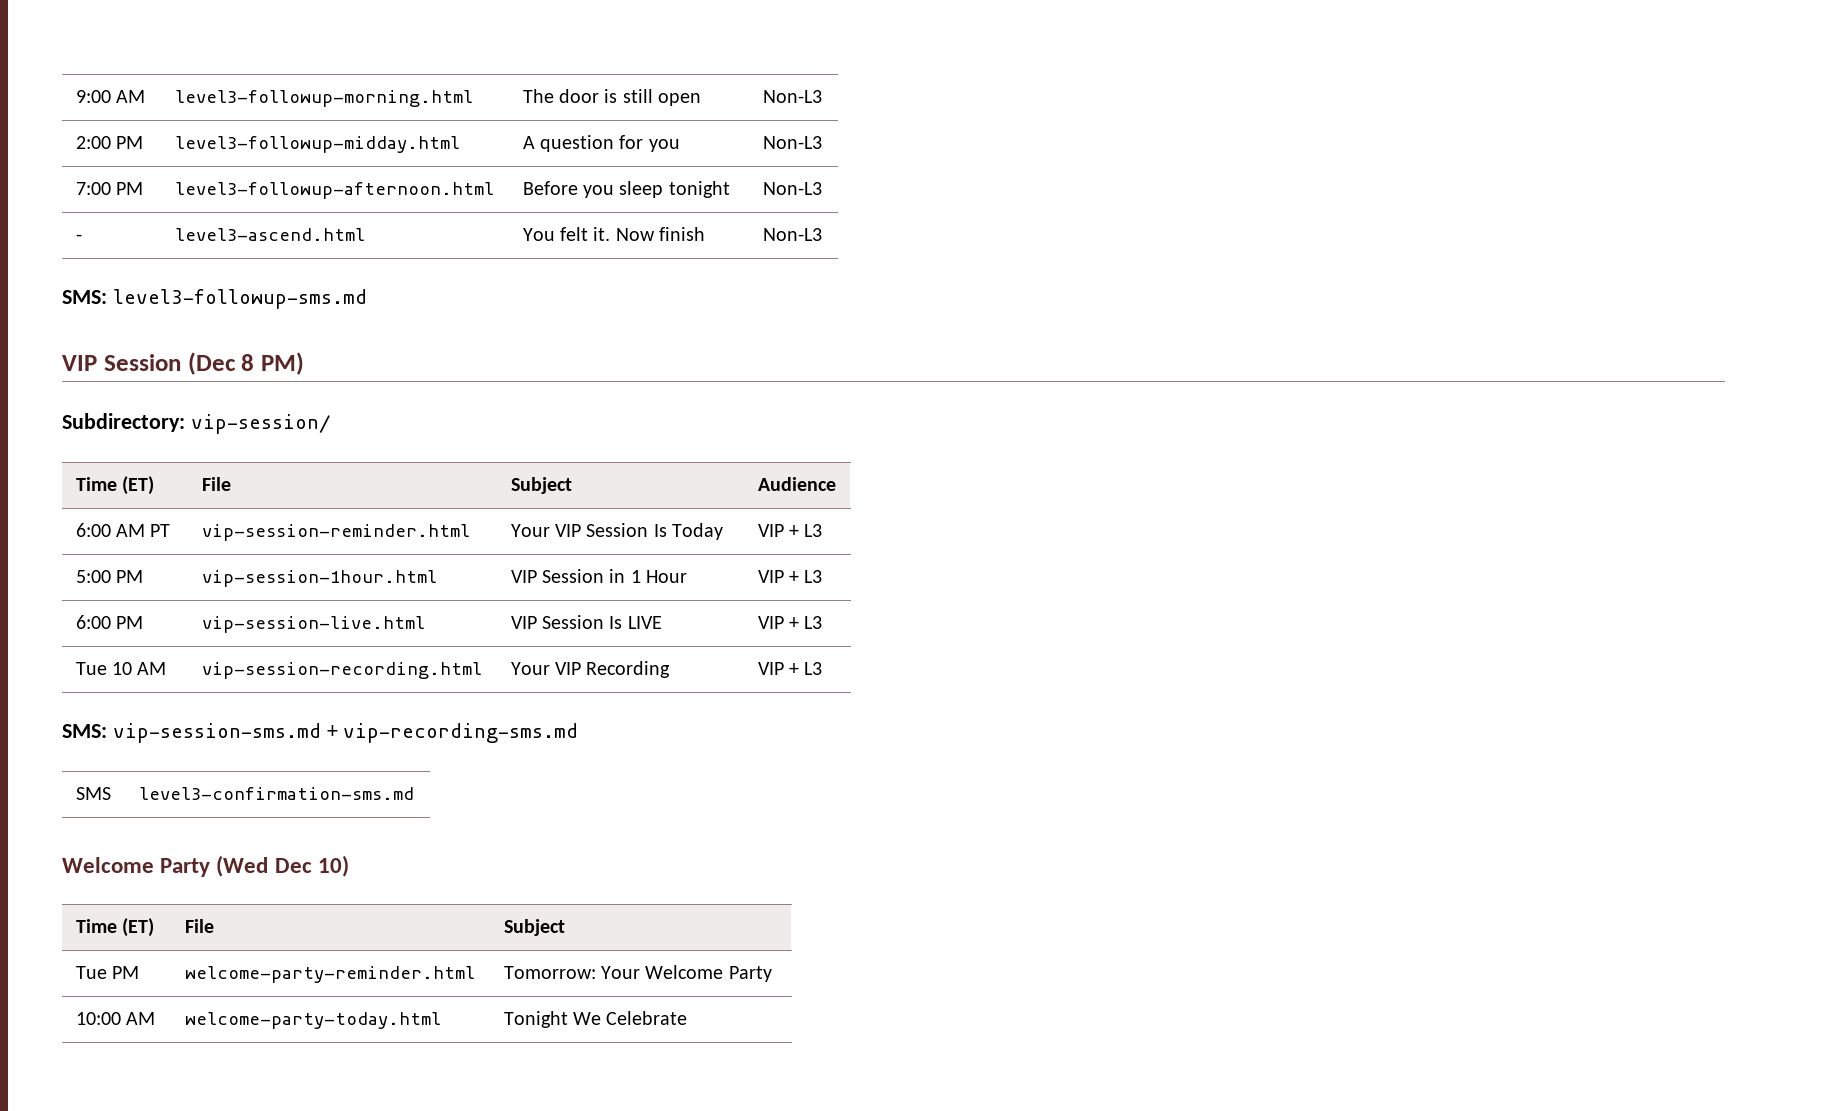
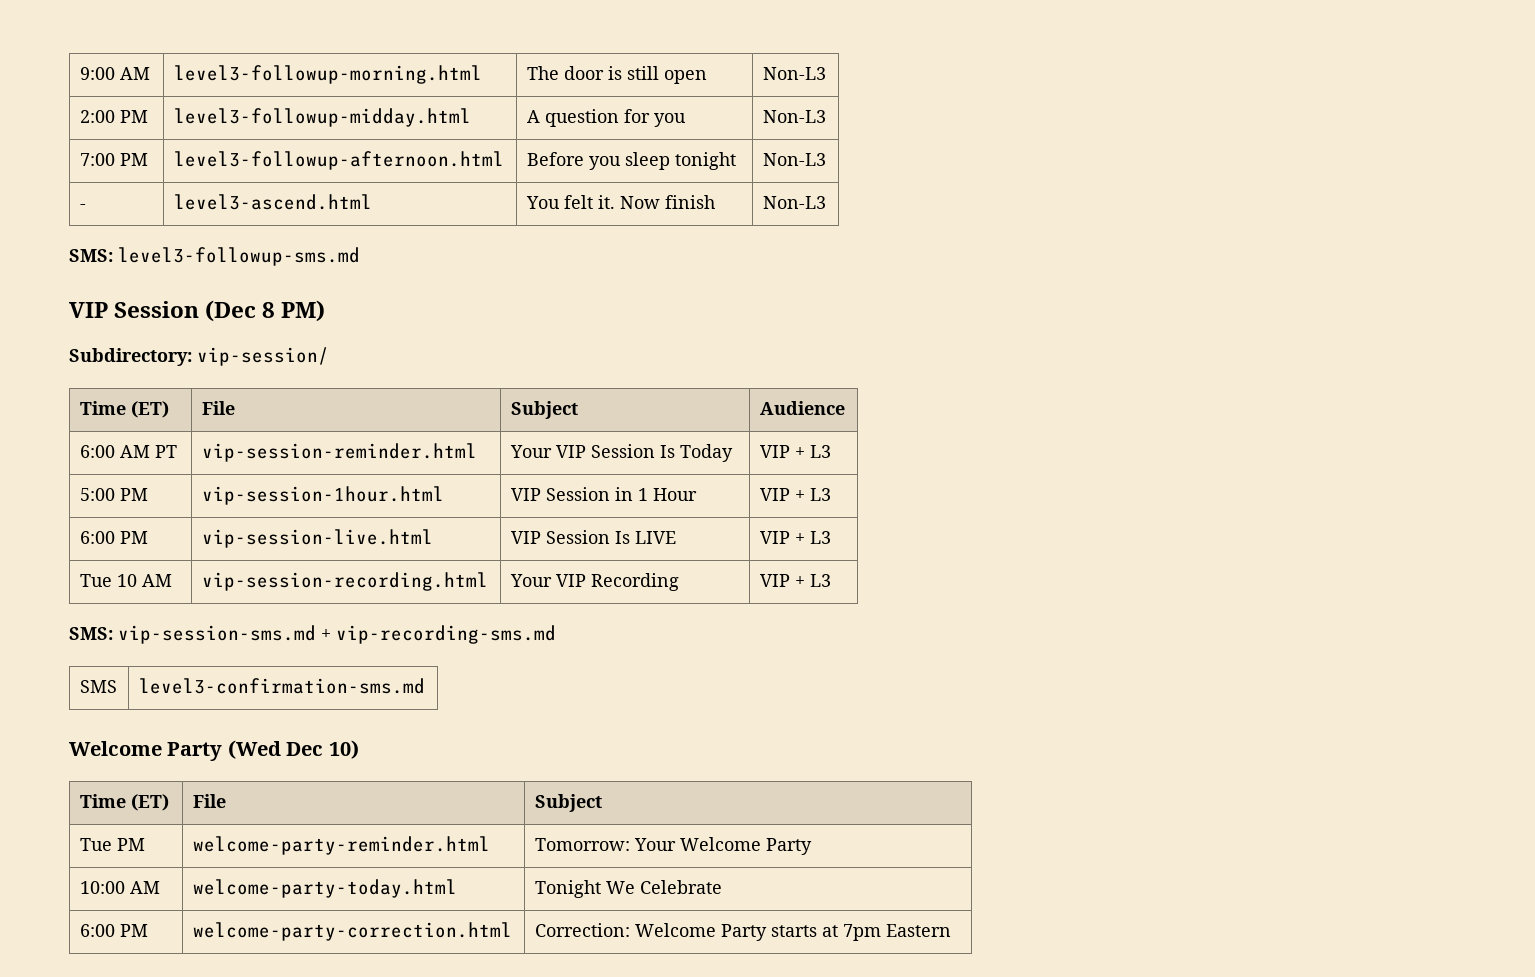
+ 6:00 PM | welcome-party-correction.html | Correction: Welcome Party starts at 7pm Eastern

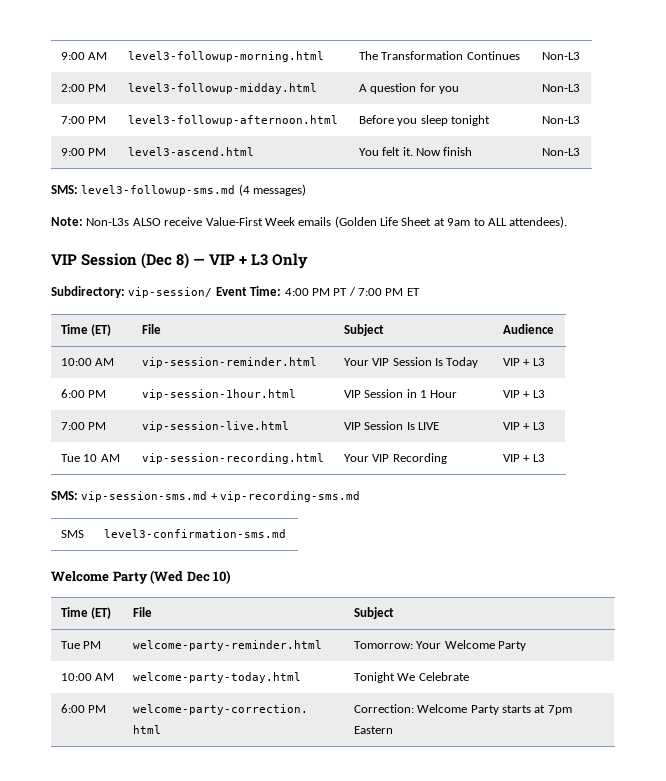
- 9:00 AM | level3-followup-morning.html | The door is still open | Non-L3
+ 9:00 AM | level3-followup-morning.html | The Transformation Continues | Non-L3
- - | level3-ascend.html | You felt it. Now finish | Non-L3
+ 9:00 PM | level3-ascend.html | You felt it. Now finish | Non-L3
- SMS: level3-followup-sms.md
- VIP Session (Dec 8 PM)
- Subdirectory: vip-session/
+ SMS: level3-followup-sms.md (4 messages)
+ Note: Non-L3s ALSO receive Value-First Week emails (Golden Life Sheet at 9am to ALL attendees).
+ VIP Session (Dec 8) — VIP + L3 Only
+ Subdirectory: vip-session/ Event Time: 4:00 PM PT / 7:00 PM ET
- 6:00 AM PT | vip-session-reminder.html | Your VIP Session Is Today | VIP + L3
+ 10:00 AM | vip-session-reminder.html | Your VIP Session Is Today | VIP + L3
- 5:00 PM | vip-session-1hour.html | VIP Session in 1 Hour | VIP + L3
+ 6:00 PM | vip-session-1hour.html | VIP Session in 1 Hour | VIP + L3
- 6:00 PM | vip-session-live.html | VIP Session Is LIVE | VIP + L3
+ 7:00 PM | vip-session-live.html | VIP Session Is LIVE | VIP + L3

